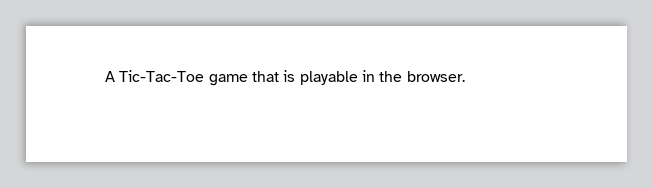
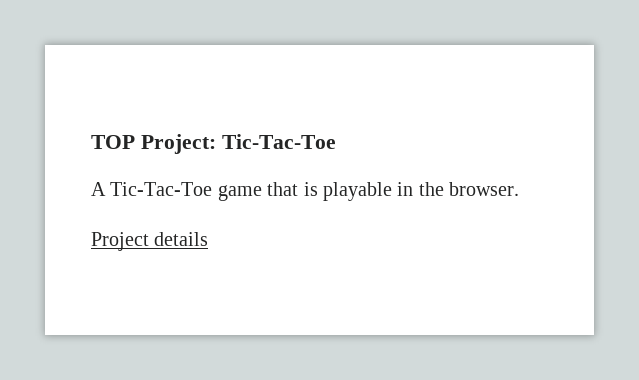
+ TOP Project: Tic-Tac-Toe
+ Project details

